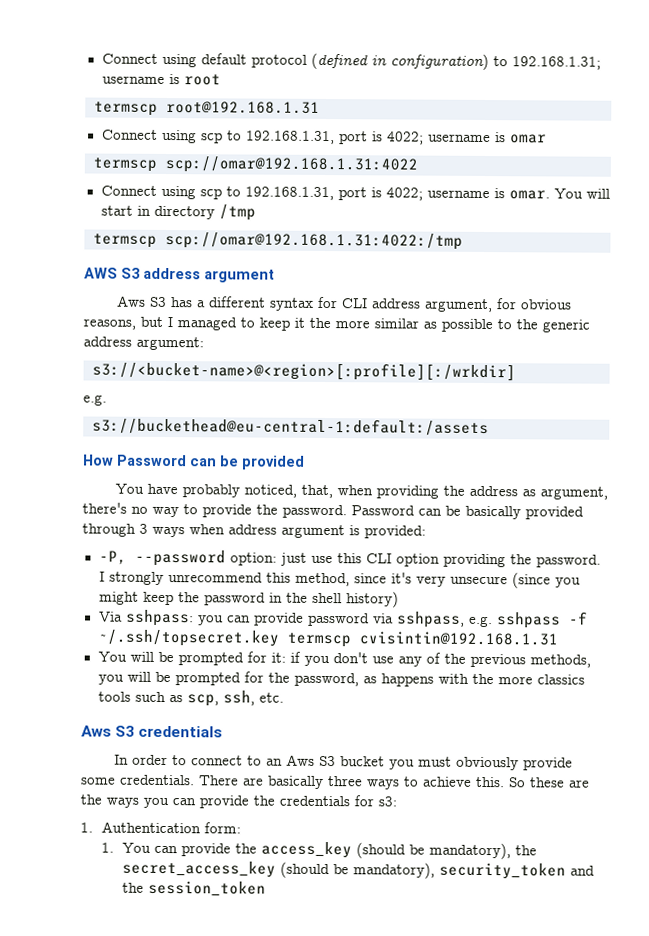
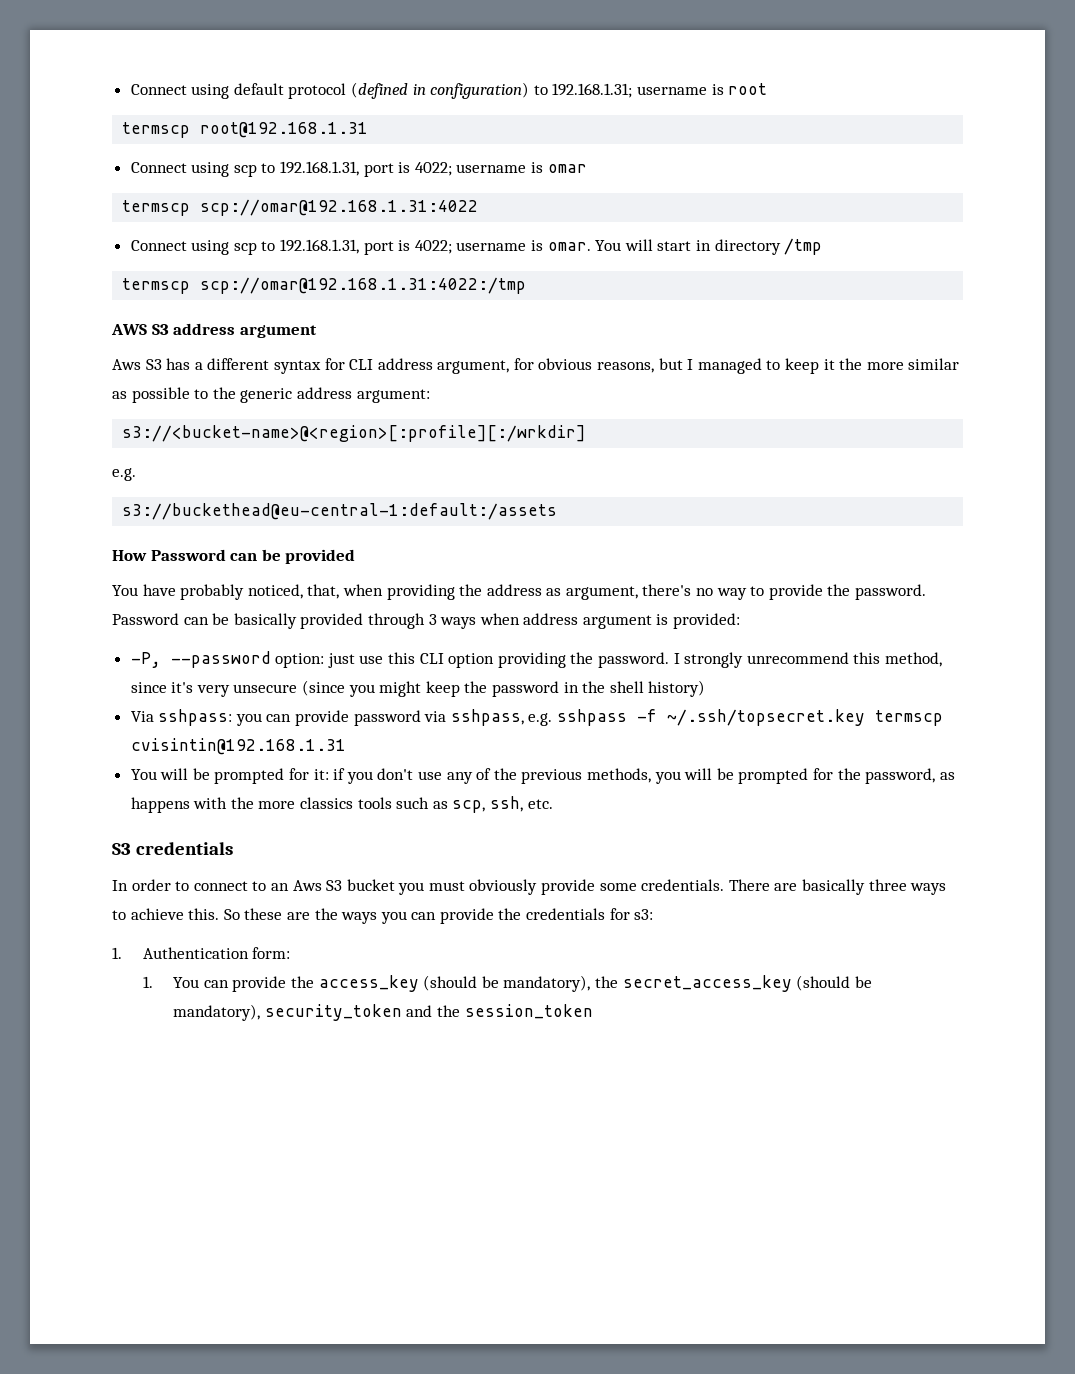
- Aws S3 credentials
+ S3 credentials

